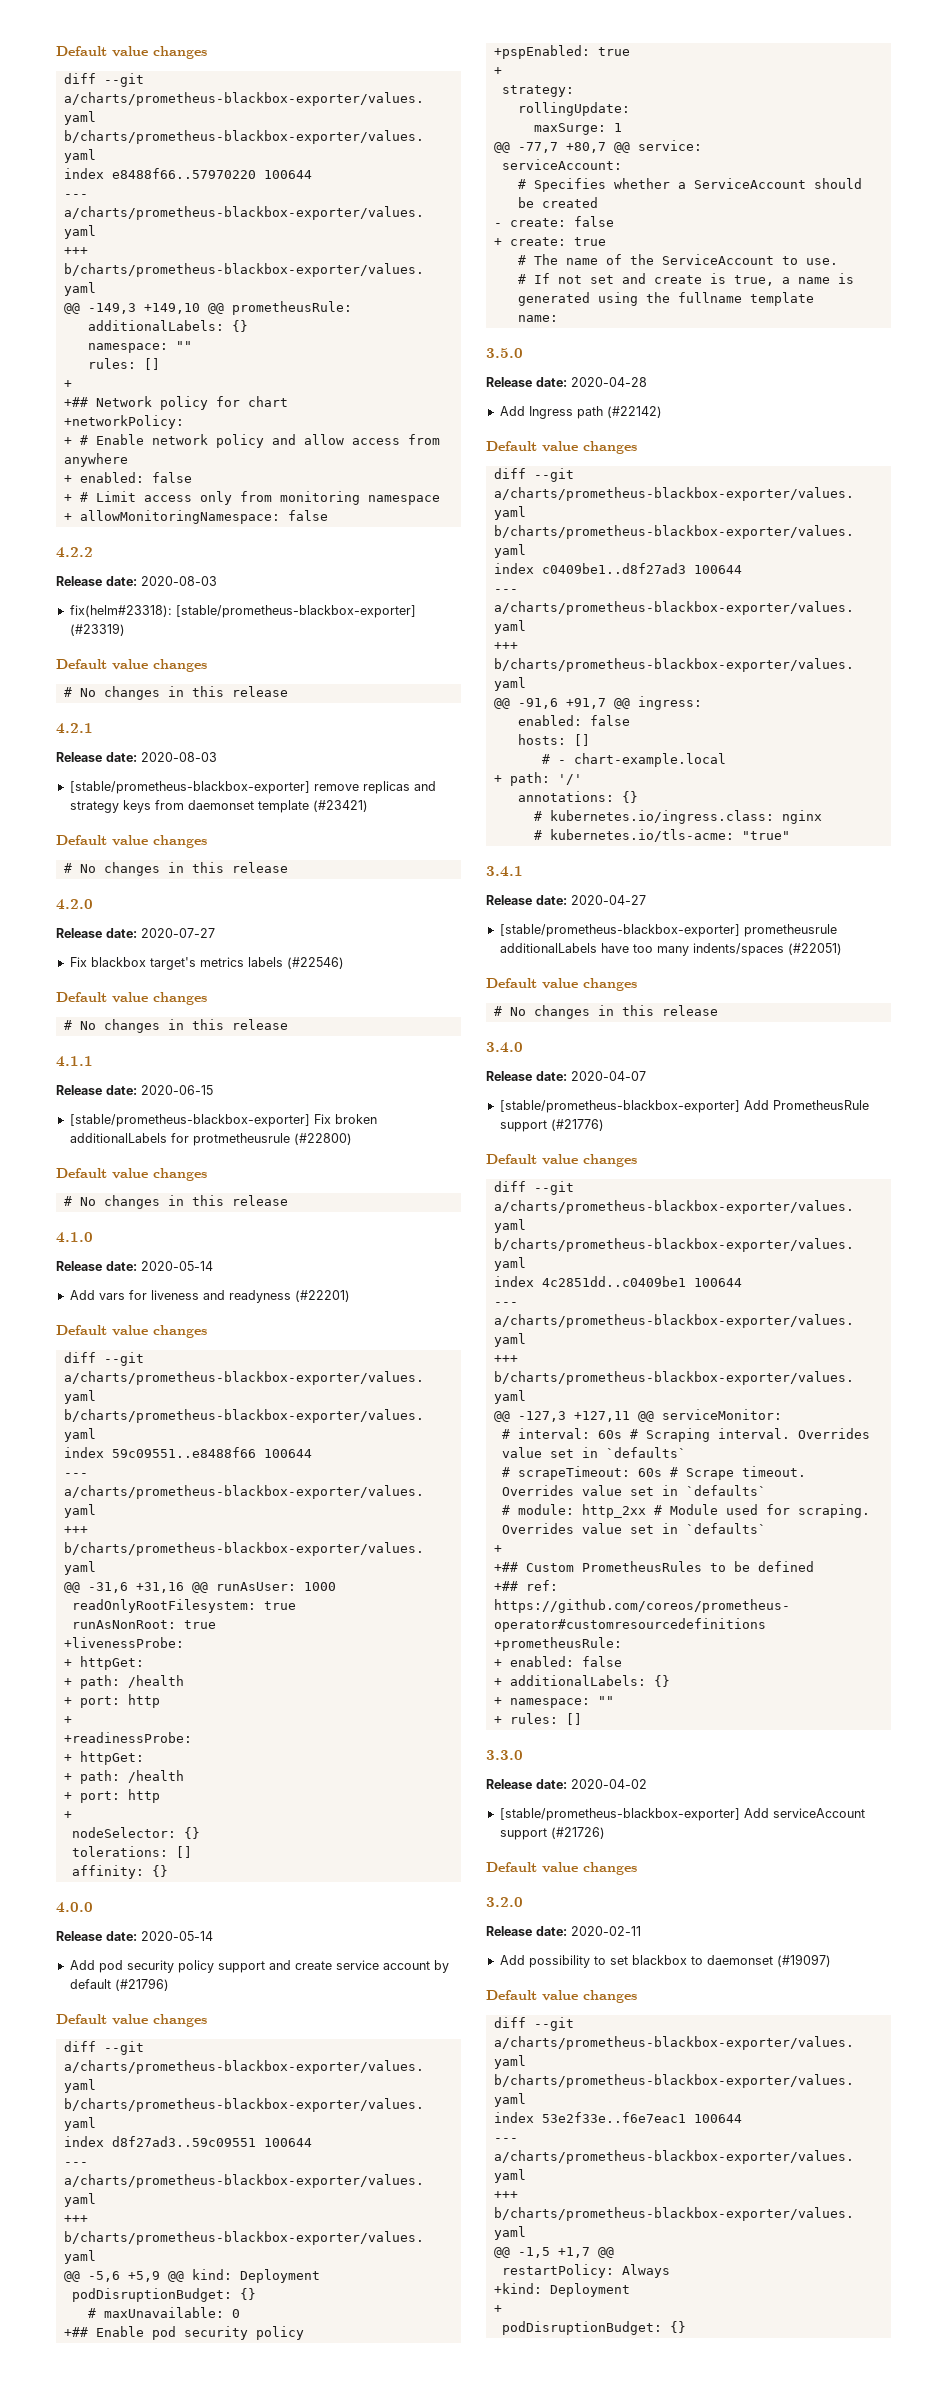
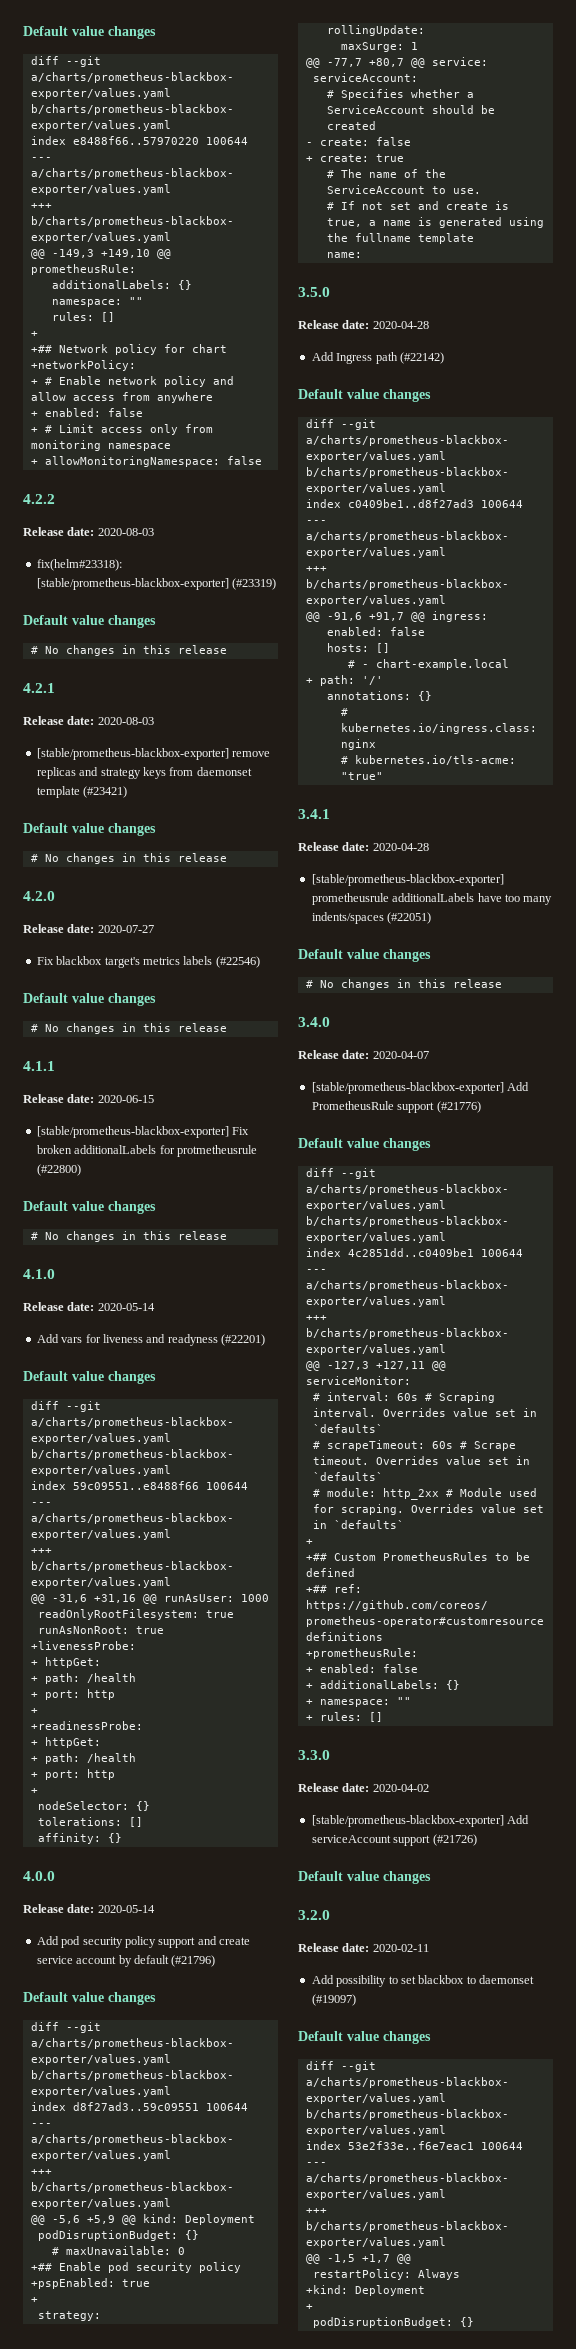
  3.4.1
- Release date: 2020-04-27
+ Release date: 2020-04-28

